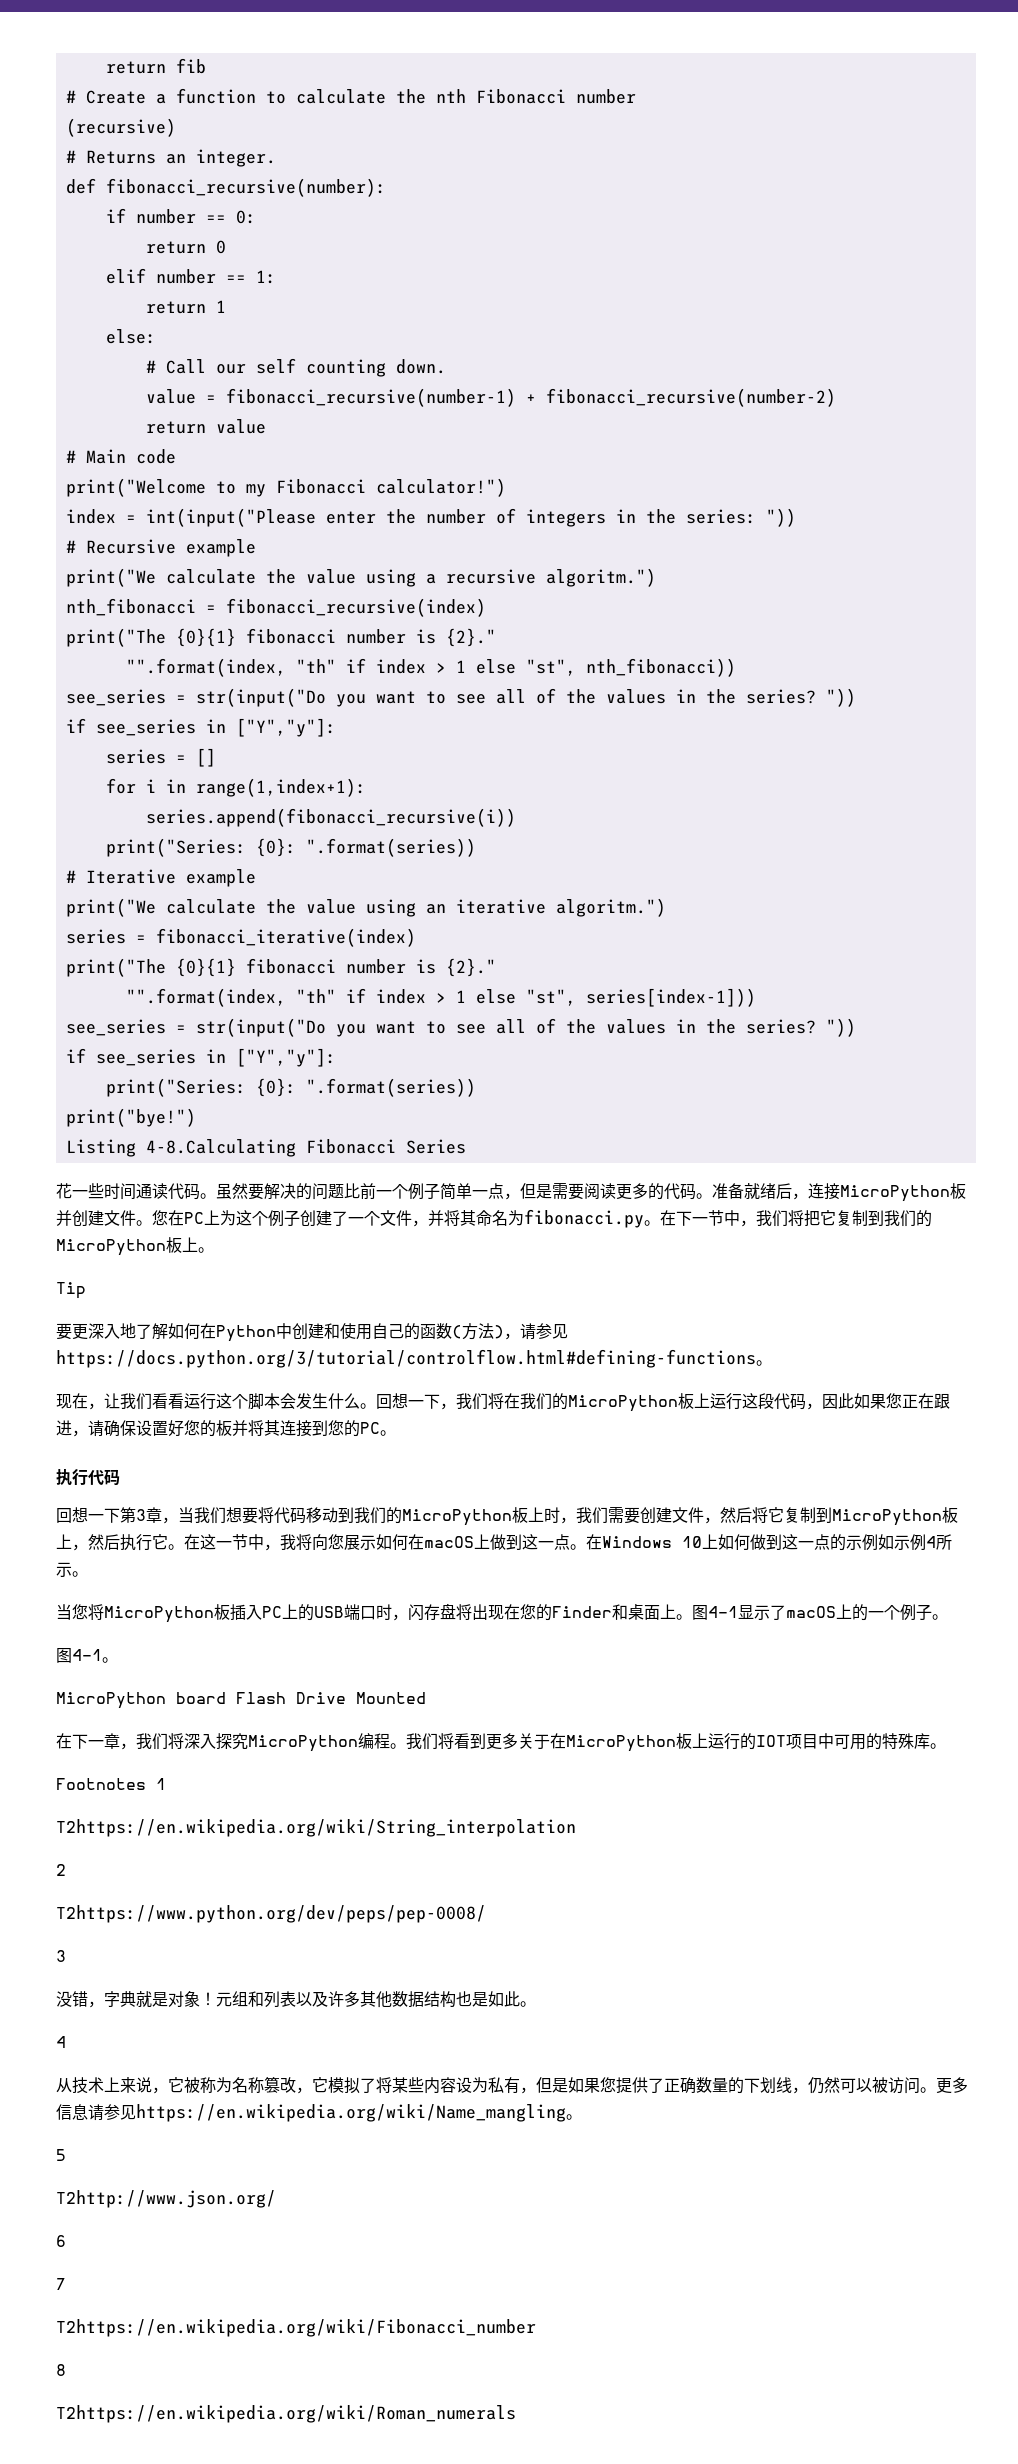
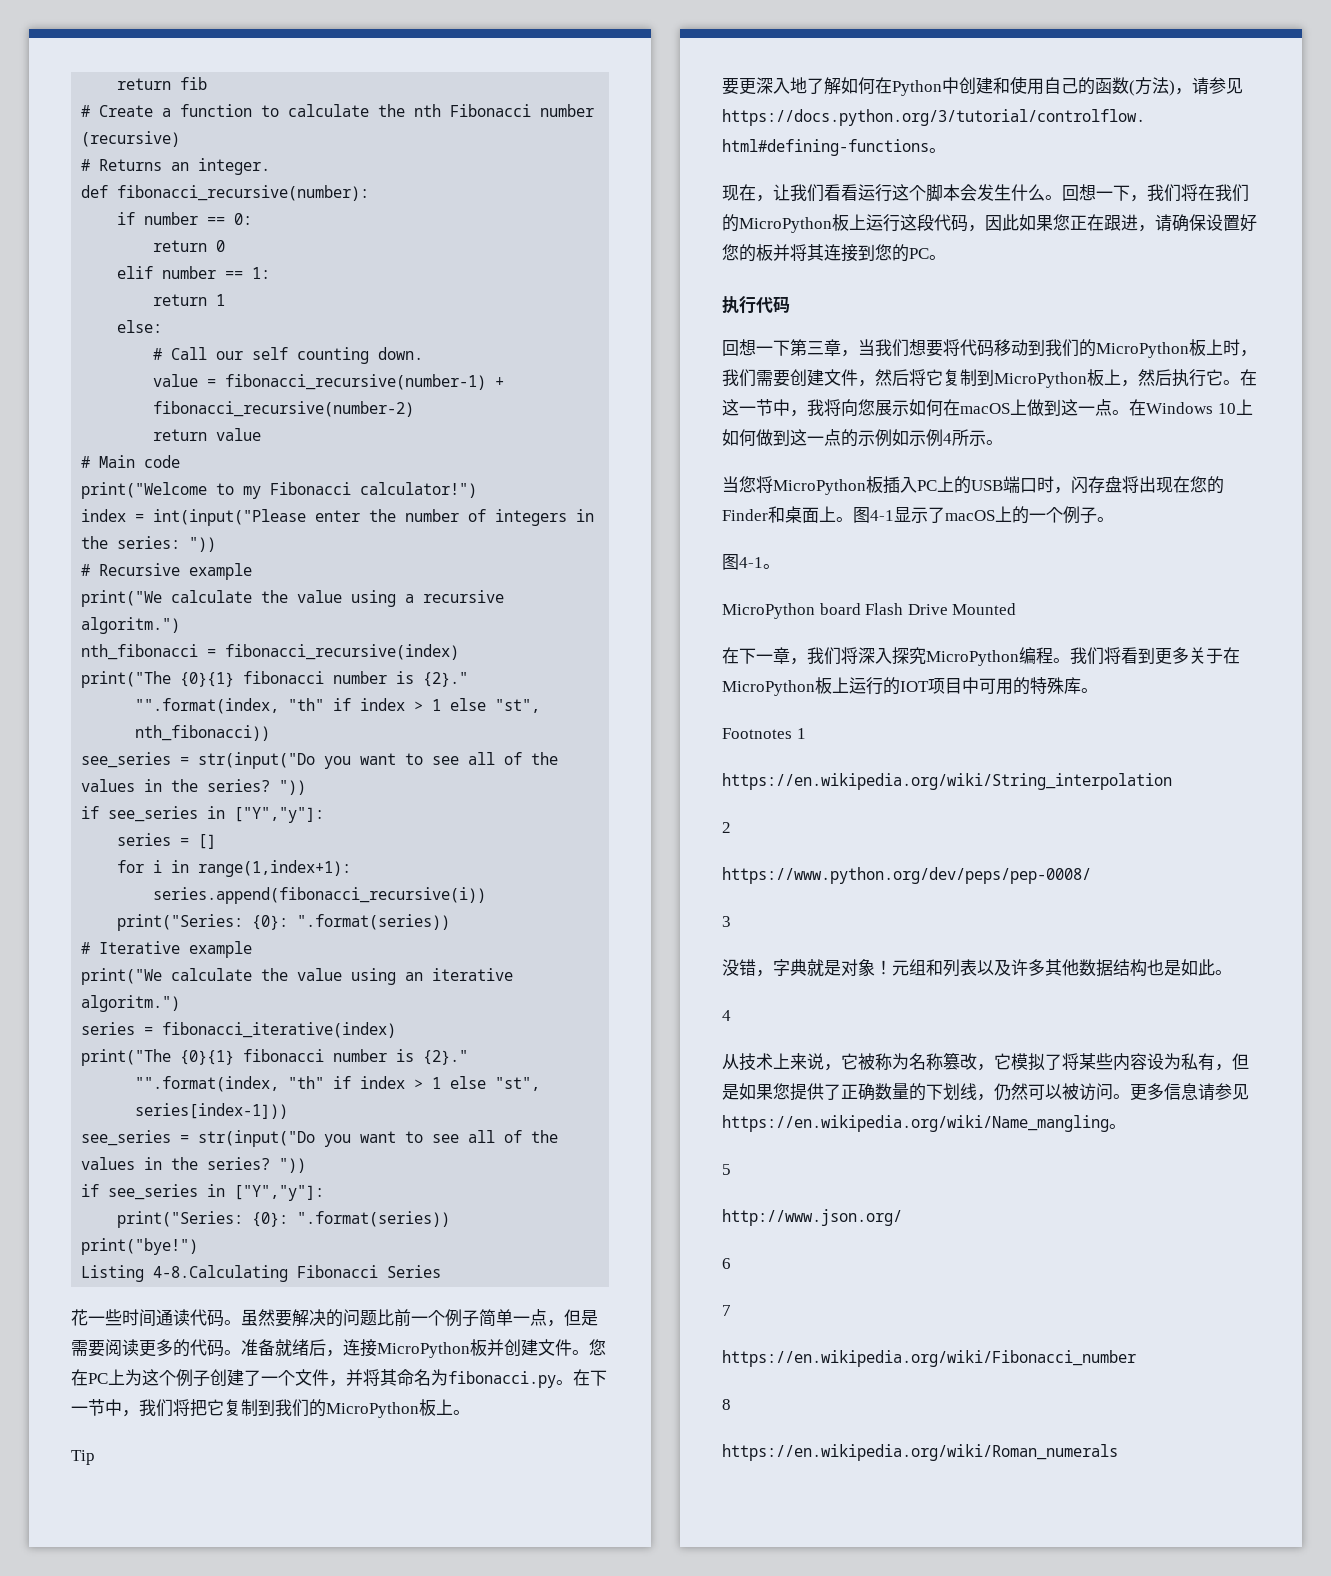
- 回想一下第3章，当我们想要将代码移动到我们的MicroPython板上时，我们需要创建文件，然后将它复制到MicroPython板上，然后执行它。
+ 回想一下第三章，当我们想要将代码移动到我们的MicroPython板上时，我们需要创建文件，然后将它复制到MicroPython板上，然后执行它。
- T2https://en.wikipedia.org/wiki/String_interpolation
+ https://en.wikipedia.org/wiki/String_interpolation
- T2https://www.python.org/dev/peps/pep-0008/
+ https://www.python.org/dev/peps/pep-0008/
- T2http://www.json.org/
+ http://www.json.org/
- T2https://en.wikipedia.org/wiki/Fibonacci_number
+ https://en.wikipedia.org/wiki/Fibonacci_number
- T2https://en.wikipedia.org/wiki/Roman_numerals
+ https://en.wikipedia.org/wiki/Roman_numerals

